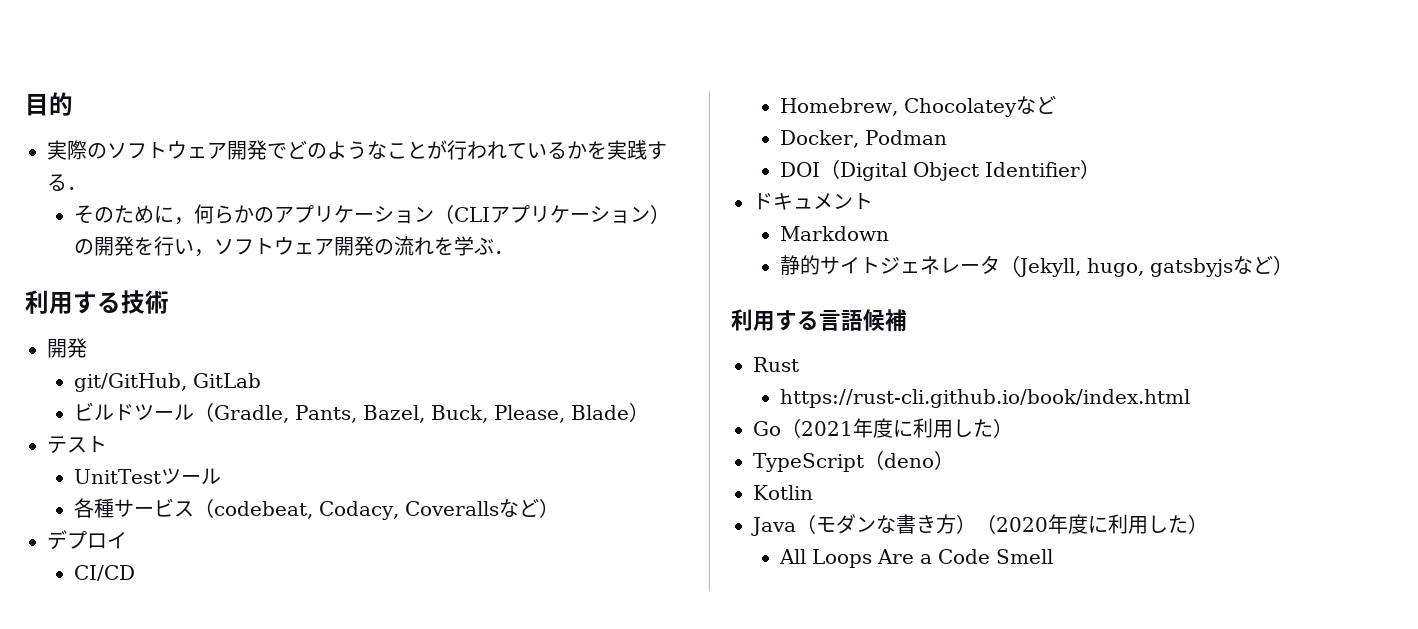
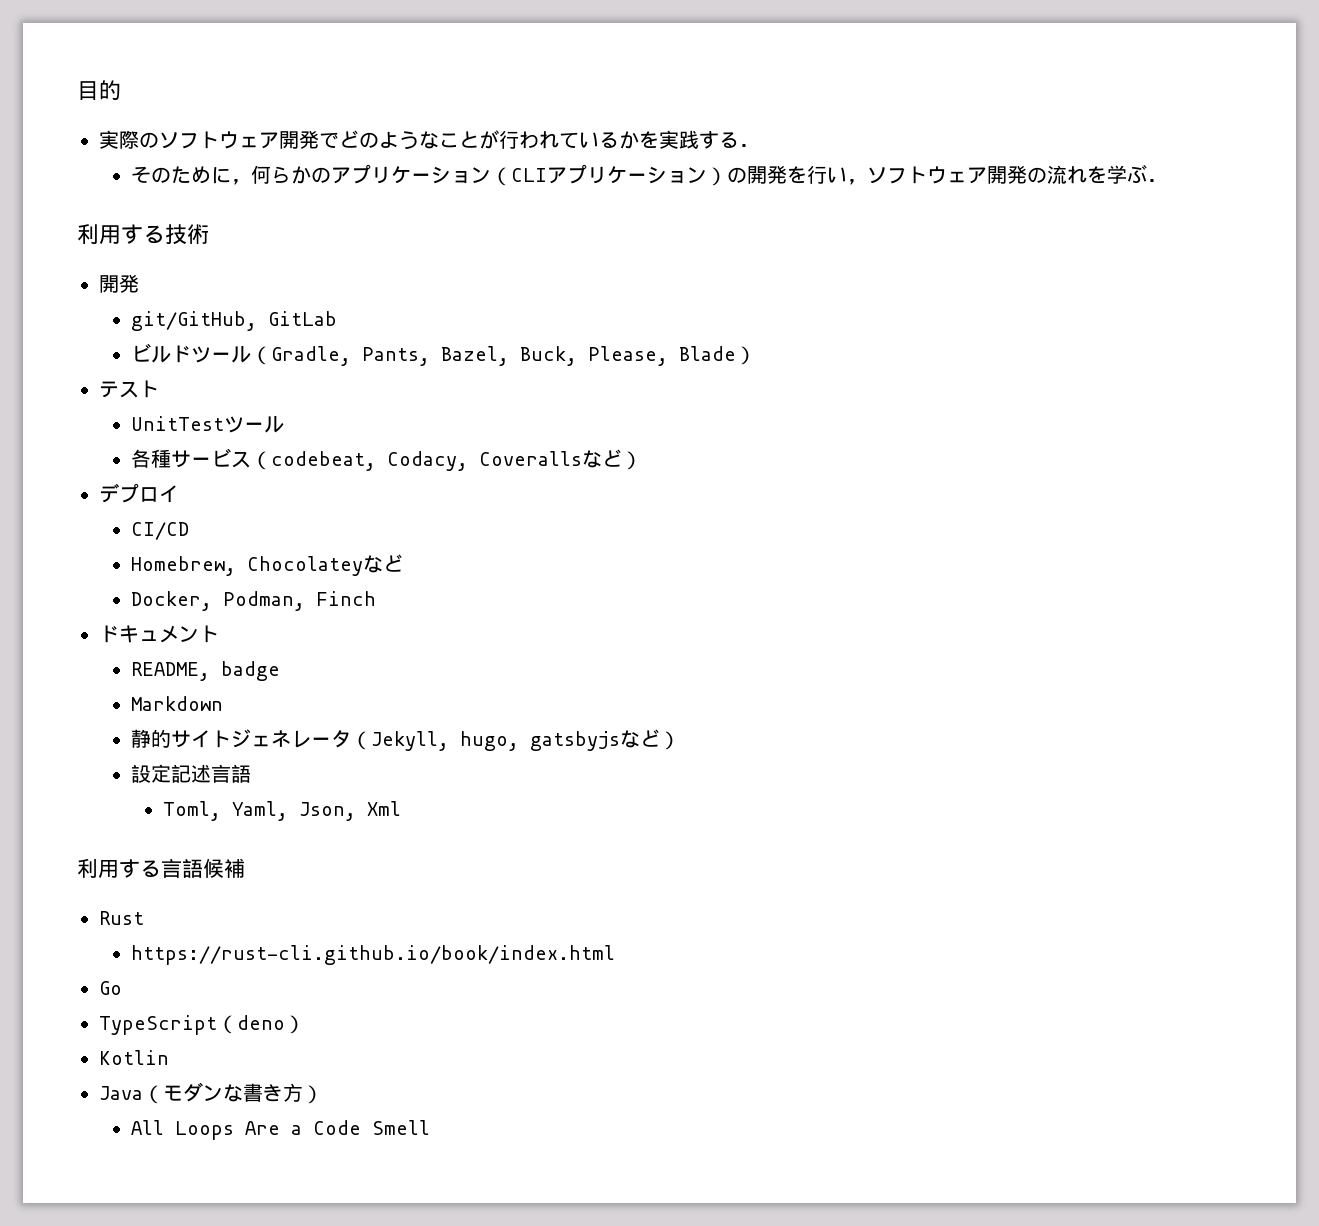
- Docker, Podman
- DOI（Digital Object Identifier）
+ Docker, Podman, Finch
+ README, badge
+ 設定記述言語
+ Toml, Yaml, Json, Xml
- Go（2021年度に利用した）
+ Go
- Java（モダンな書き方）（2020年度に利用した）
+ Java（モダンな書き方）

